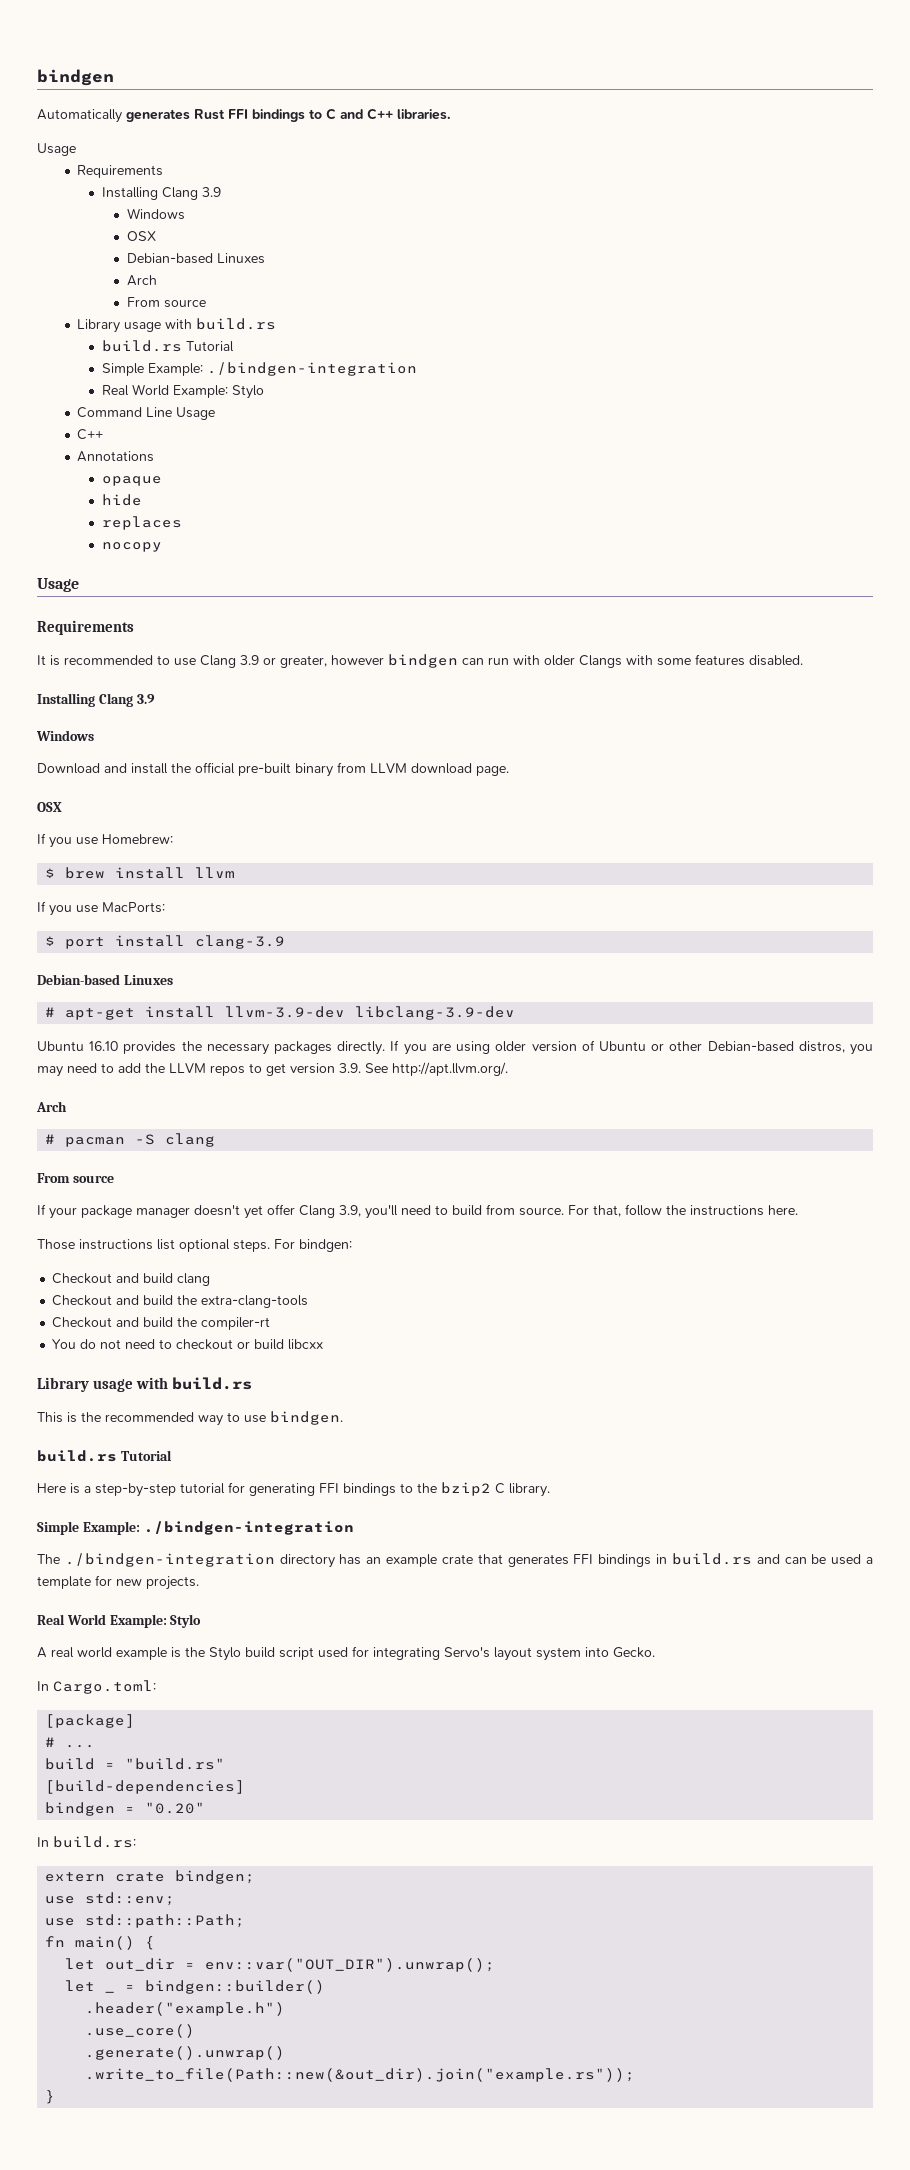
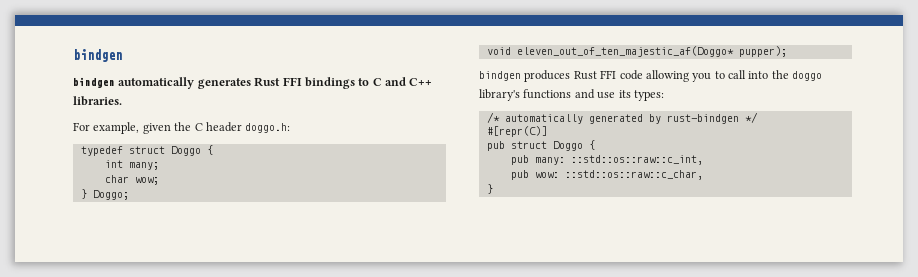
- Automatically generates Rust FFI bindings to C and C++ libraries.
- Usage
- Requirements
- Installing Clang 3.9
- Windows
- OSX
- Debian-based Linuxes
- Arch
- From source
- Library usage with build.rs
- build.rs Tutorial
- Simple Example: ./bindgen-integration
- Real World Example: Stylo
- Command Line Usage
- C++
- Annotations
- opaque
- hide
- replaces
- nocopy
- Usage
- Requirements
- It is recommended to use Clang 3.9 or greater, however bindgen can run with older Clangs with some features disabled.
- Installing Clang 3.9
- Windows
- Download and install the official pre-built binary from LLVM download page.
- OSX
- If you use Homebrew:
- $ brew install llvm
- If you use MacPorts:
- $ port install clang-3.9
- Debian-based Linuxes
- # apt-get install llvm-3.9-dev libclang-3.9-dev
- Ubuntu 16.10 provides the necessary packages directly. If you are using older version of Ubuntu or other Debian-based distros, you may need to add the LLVM repos to get version 3.9. See http://apt.llvm.org/.
- Arch
- # pacman -S clang
- From source
- If your package manager doesn't yet offer Clang 3.9, you'll need to build from source. For that, follow the instructions here.
- Those instructions list optional steps. For bindgen:
- Checkout and build clang
- Checkout and build the extra-clang-tools
- Checkout and build the compiler-rt
- You do not need to checkout or build libcxx
- Library usage with build.rs
- This is the recommended way to use bindgen.
- build.rs Tutorial
- Here is a step-by-step tutorial for generating FFI bindings to the bzip2 C library.
- Simple Example: ./bindgen-integration
- The ./bindgen-integration directory has an example crate that generates FFI bindings in build.rs and can be used a template for new projects.
- Real World Example: Stylo
- A real world example is the Stylo build script used for integrating Servo's layout system into Gecko.
- In Cargo.toml:
- [package]
- # ...
- build = "build.rs"
- [build-dependencies]
- bindgen = "0.20"
- In build.rs:
- extern crate bindgen;
- use std::env;
- use std::path::Path;
- fn main() {
- let out_dir = env::var("OUT_DIR").unwrap();
- let _ = bindgen::builder()
- .header("example.h")
- .use_core()
- .generate().unwrap()
- .write_to_file(Path::new(&out_dir).join("example.rs"));
+ bindgen automatically generates Rust FFI bindings to C and C++ libraries.
+ For example, given the C header doggo.h:
+ typedef struct Doggo {
+ int many;
+ char wow;
+ } Doggo;
+ void eleven_out_of_ten_majestic_af(Doggo* pupper);
+ bindgen produces Rust FFI code allowing you to call into the doggo library's functions and use its types:
+ /* automatically generated by rust-bindgen */
+ #[repr(C)]
+ pub struct Doggo {
+ pub many: ::std::os::raw::c_int,
+ pub wow: ::std::os::raw::c_char,

